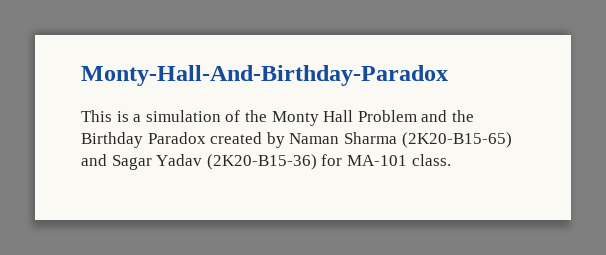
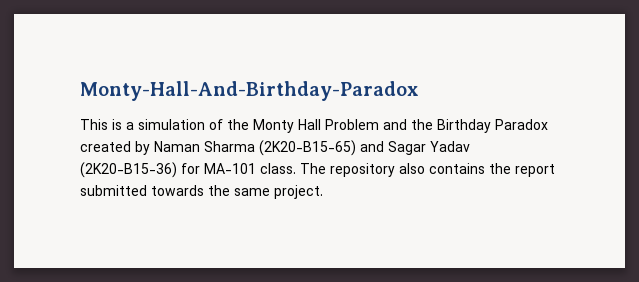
+ The repository also contains the report submitted towards the same project.

